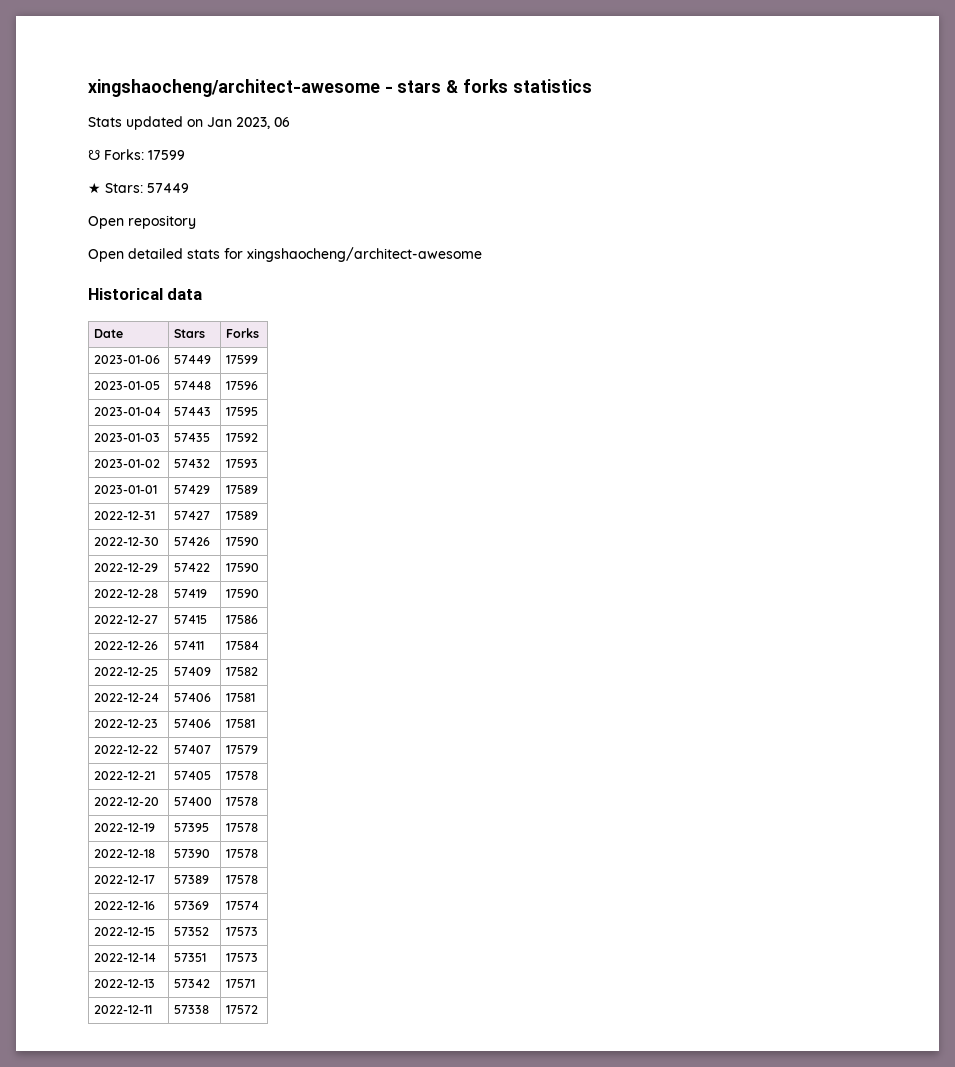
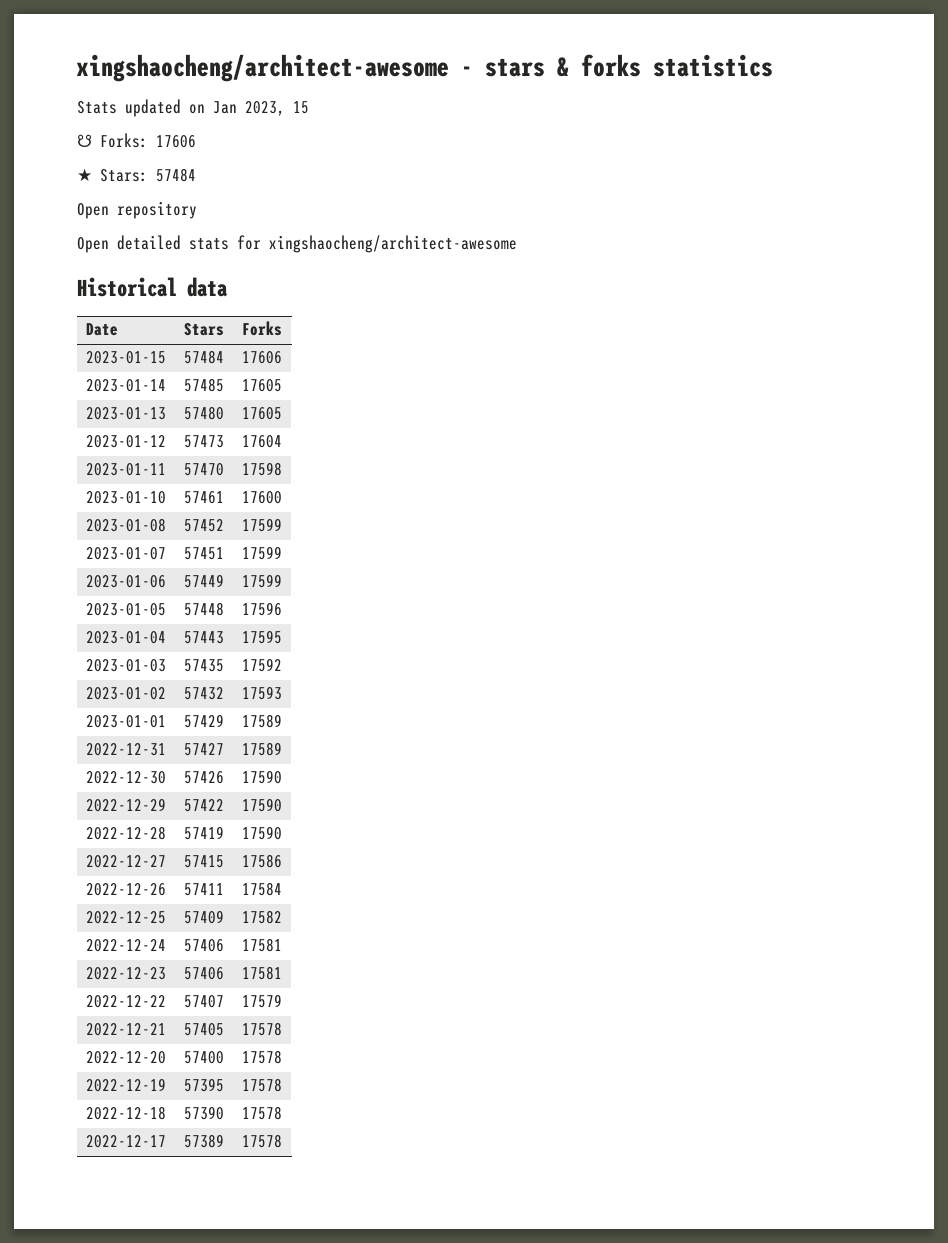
- Stats updated on Jan 2023, 06
+ Stats updated on Jan 2023, 15
- ☋ Forks: 17599
+ ☋ Forks: 17606
- ★ Stars: 57449
+ ★ Stars: 57484
+ 2023-01-15 | 57484 | 17606
+ 2023-01-14 | 57485 | 17605
+ 2023-01-13 | 57480 | 17605
+ 2023-01-12 | 57473 | 17604
+ 2023-01-11 | 57470 | 17598
+ 2023-01-10 | 57461 | 17600
+ 2023-01-08 | 57452 | 17599
+ 2023-01-07 | 57451 | 17599
- 2022-12-16 | 57369 | 17574
- 2022-12-15 | 57352 | 17573
- 2022-12-14 | 57351 | 17573
- 2022-12-13 | 57342 | 17571
- 2022-12-11 | 57338 | 17572

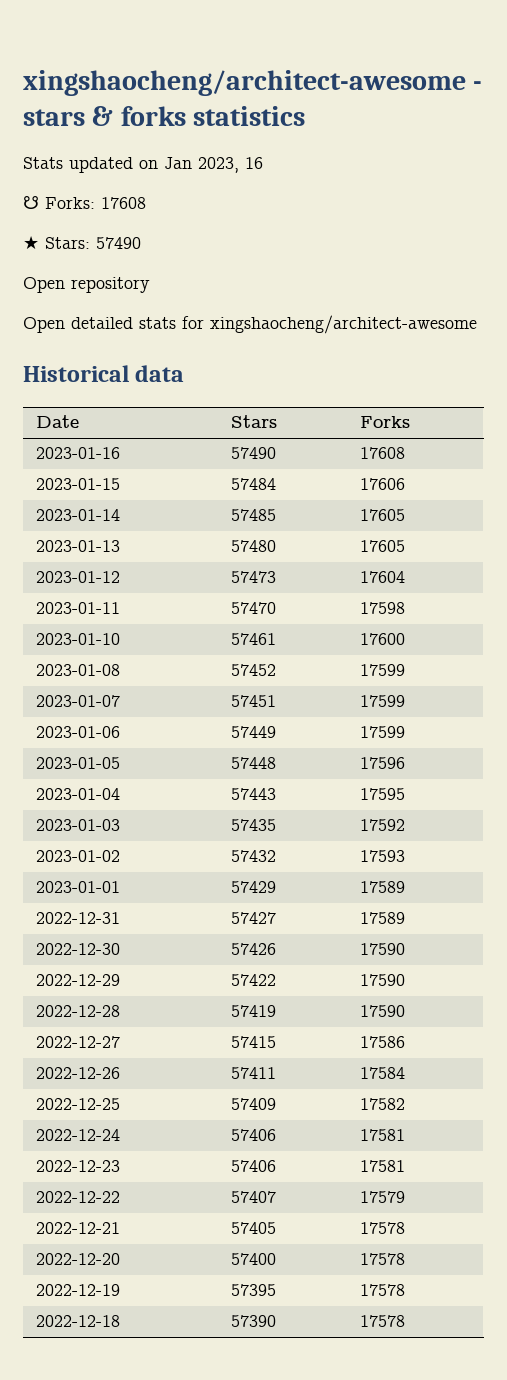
- Stats updated on Jan 2023, 15
+ Stats updated on Jan 2023, 16
- ☋ Forks: 17606
+ ☋ Forks: 17608
- ★ Stars: 57484
+ ★ Stars: 57490
+ 2023-01-16 | 57490 | 17608
- 2022-12-17 | 57389 | 17578

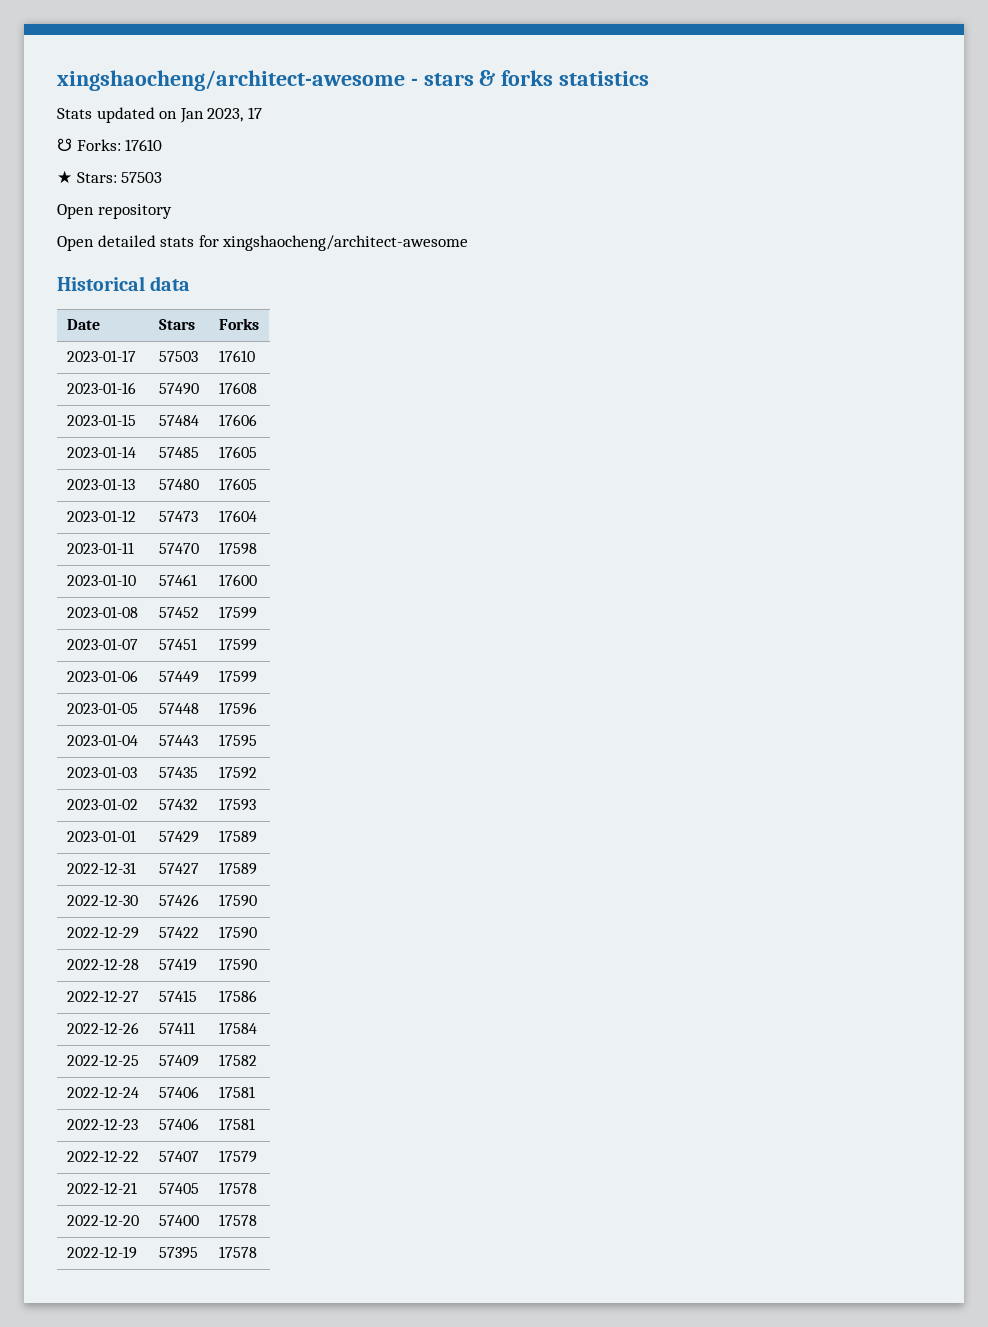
- Stats updated on Jan 2023, 16
+ Stats updated on Jan 2023, 17
- ☋ Forks: 17608
+ ☋ Forks: 17610
- ★ Stars: 57490
+ ★ Stars: 57503
+ 2023-01-17 | 57503 | 17610
- 2022-12-18 | 57390 | 17578

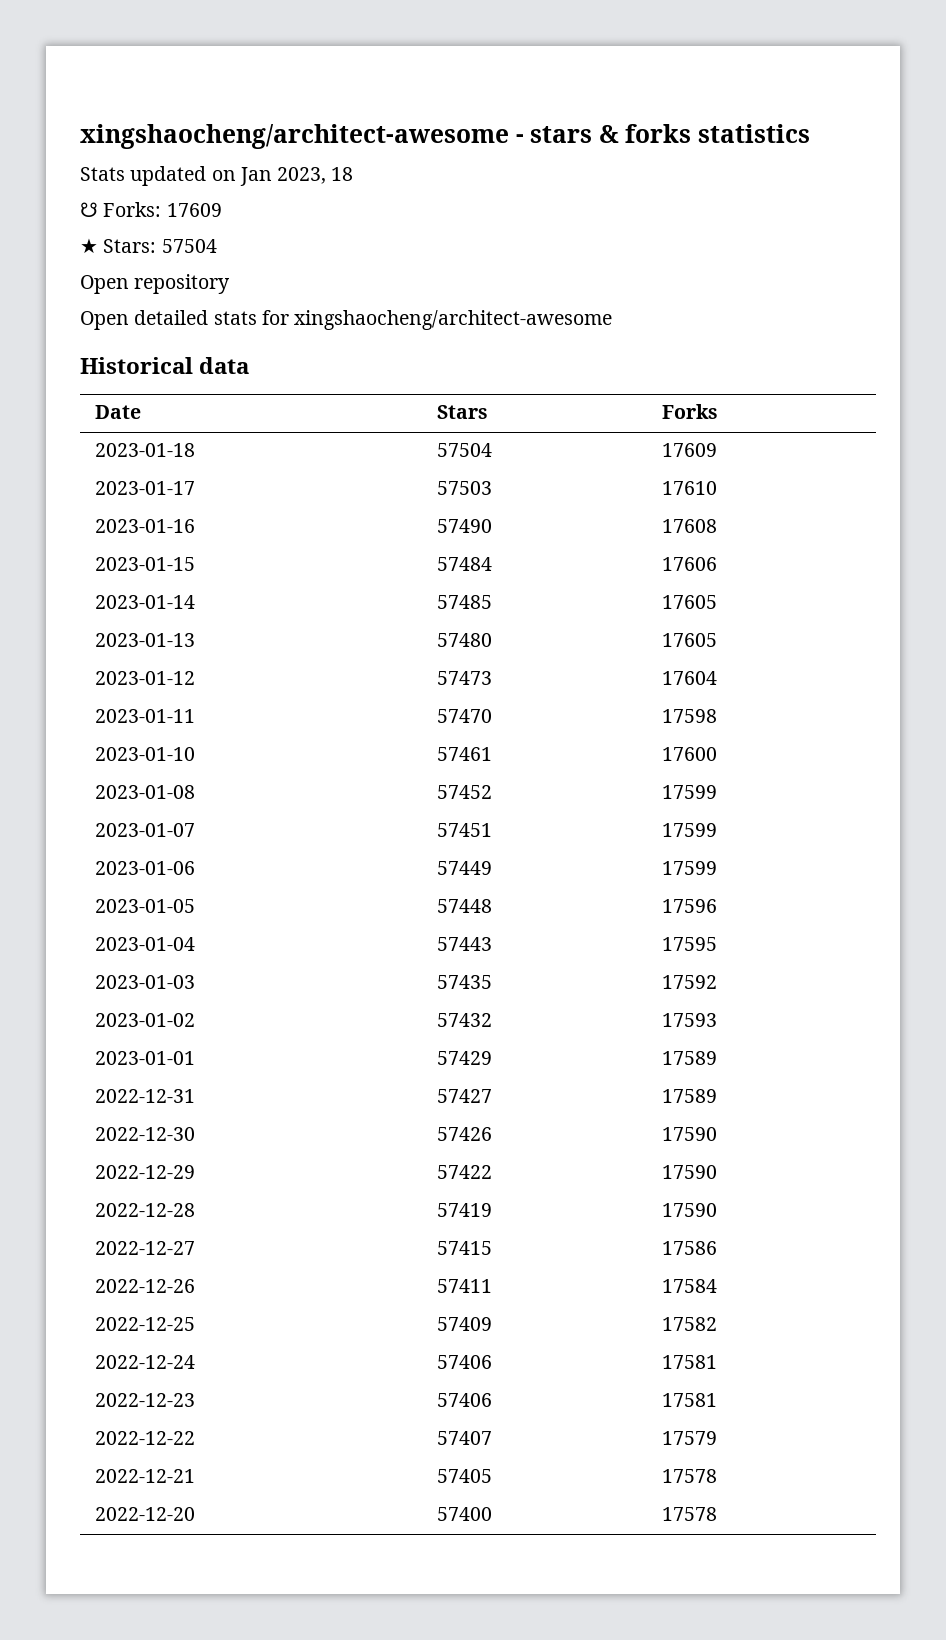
- Stats updated on Jan 2023, 17
+ Stats updated on Jan 2023, 18
- ☋ Forks: 17610
+ ☋ Forks: 17609
- ★ Stars: 57503
+ ★ Stars: 57504
+ 2023-01-18 | 57504 | 17609
- 2022-12-19 | 57395 | 17578

